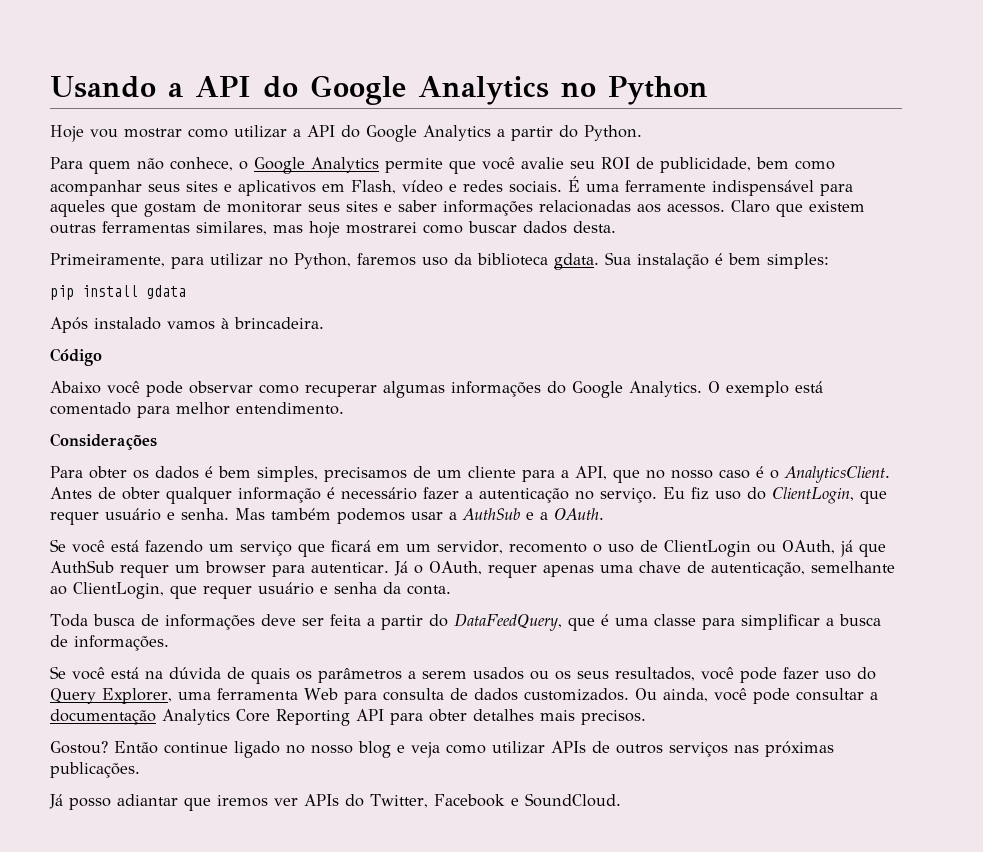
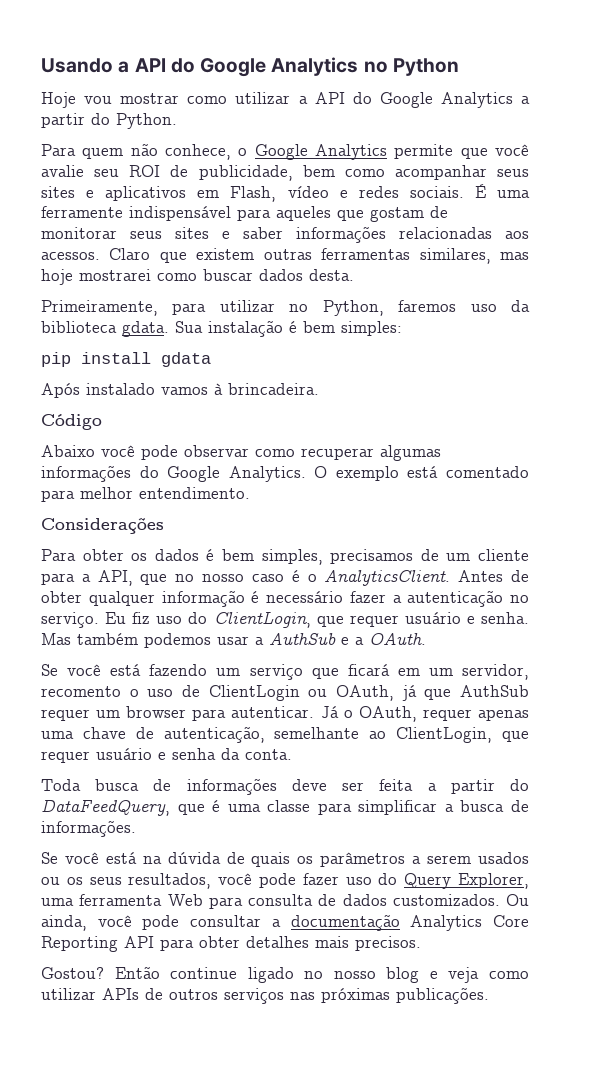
- Já posso adiantar que iremos ver APIs do Twitter, Facebook e SoundCloud.

